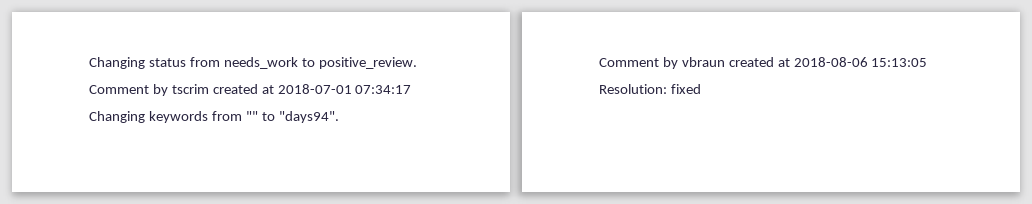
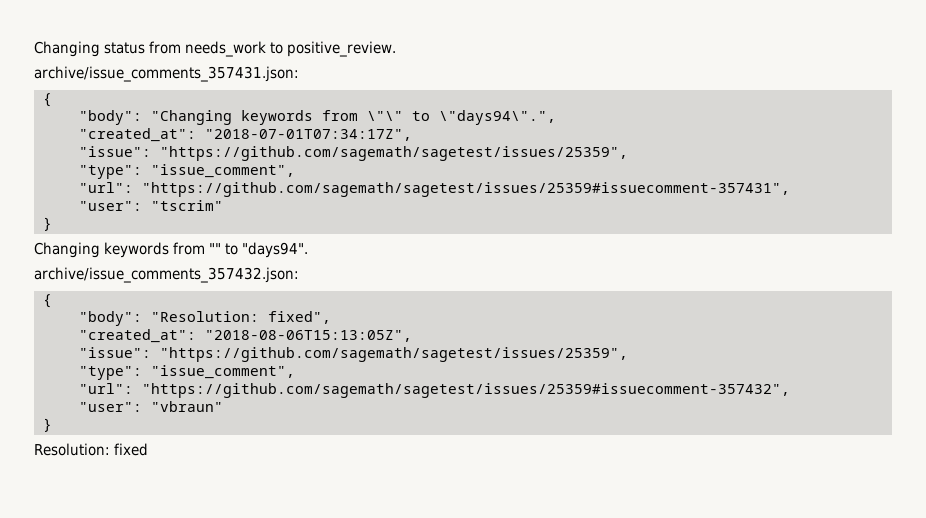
- Comment by tscrim created at 2018-07-01 07:34:17
+ archive/issue_comments_357431.json:
+ {
+ "body": "Changing keywords from \"\" to \"days94\".",
+ "created_at": "2018-07-01T07:34:17Z",
+ "issue": "https://github.com/sagemath/sagetest/issues/25359",
+ "type": "issue_comment",
+ "url": "https://github.com/sagemath/sagetest/issues/25359#issuecomment-357431",
+ "user": "tscrim"
+ }
- Comment by vbraun created at 2018-08-06 15:13:05
+ archive/issue_comments_357432.json:
+ {
+ "body": "Resolution: fixed",
+ "created_at": "2018-08-06T15:13:05Z",
+ "issue": "https://github.com/sagemath/sagetest/issues/25359",
+ "type": "issue_comment",
+ "url": "https://github.com/sagemath/sagetest/issues/25359#issuecomment-357432",
+ "user": "vbraun"
+ }

